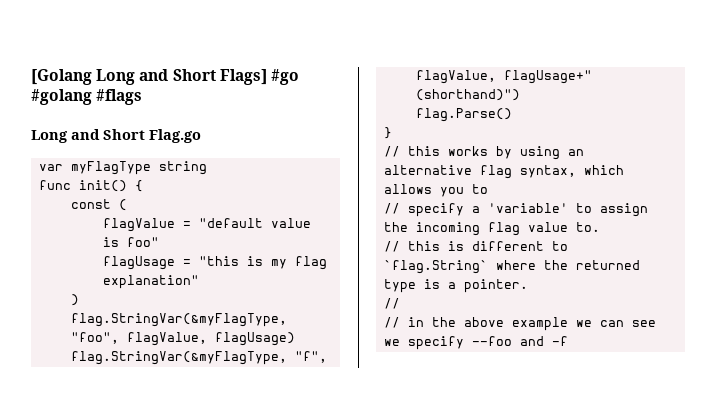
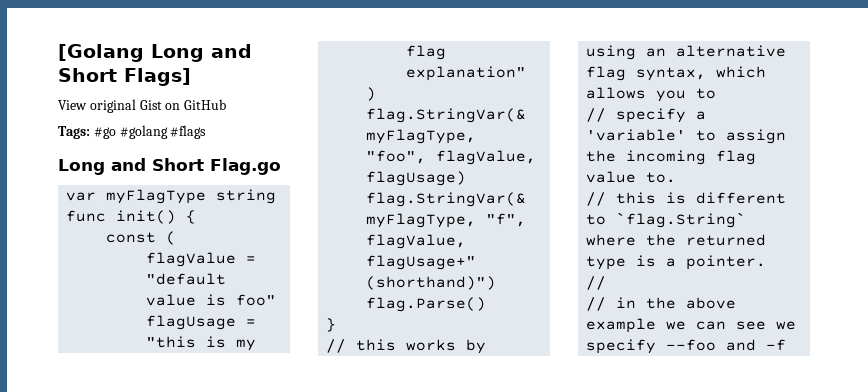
- [Golang Long and Short Flags] #go #golang #flags
+ [Golang Long and Short Flags]
+ View original Gist on GitHub
+ Tags: #go #golang #flags

